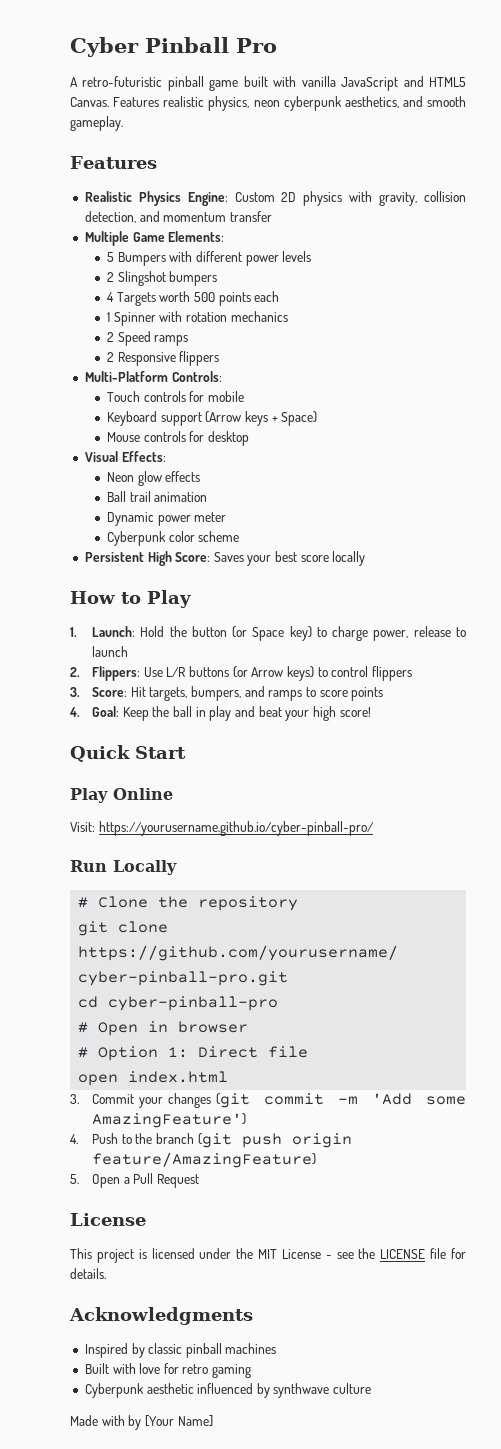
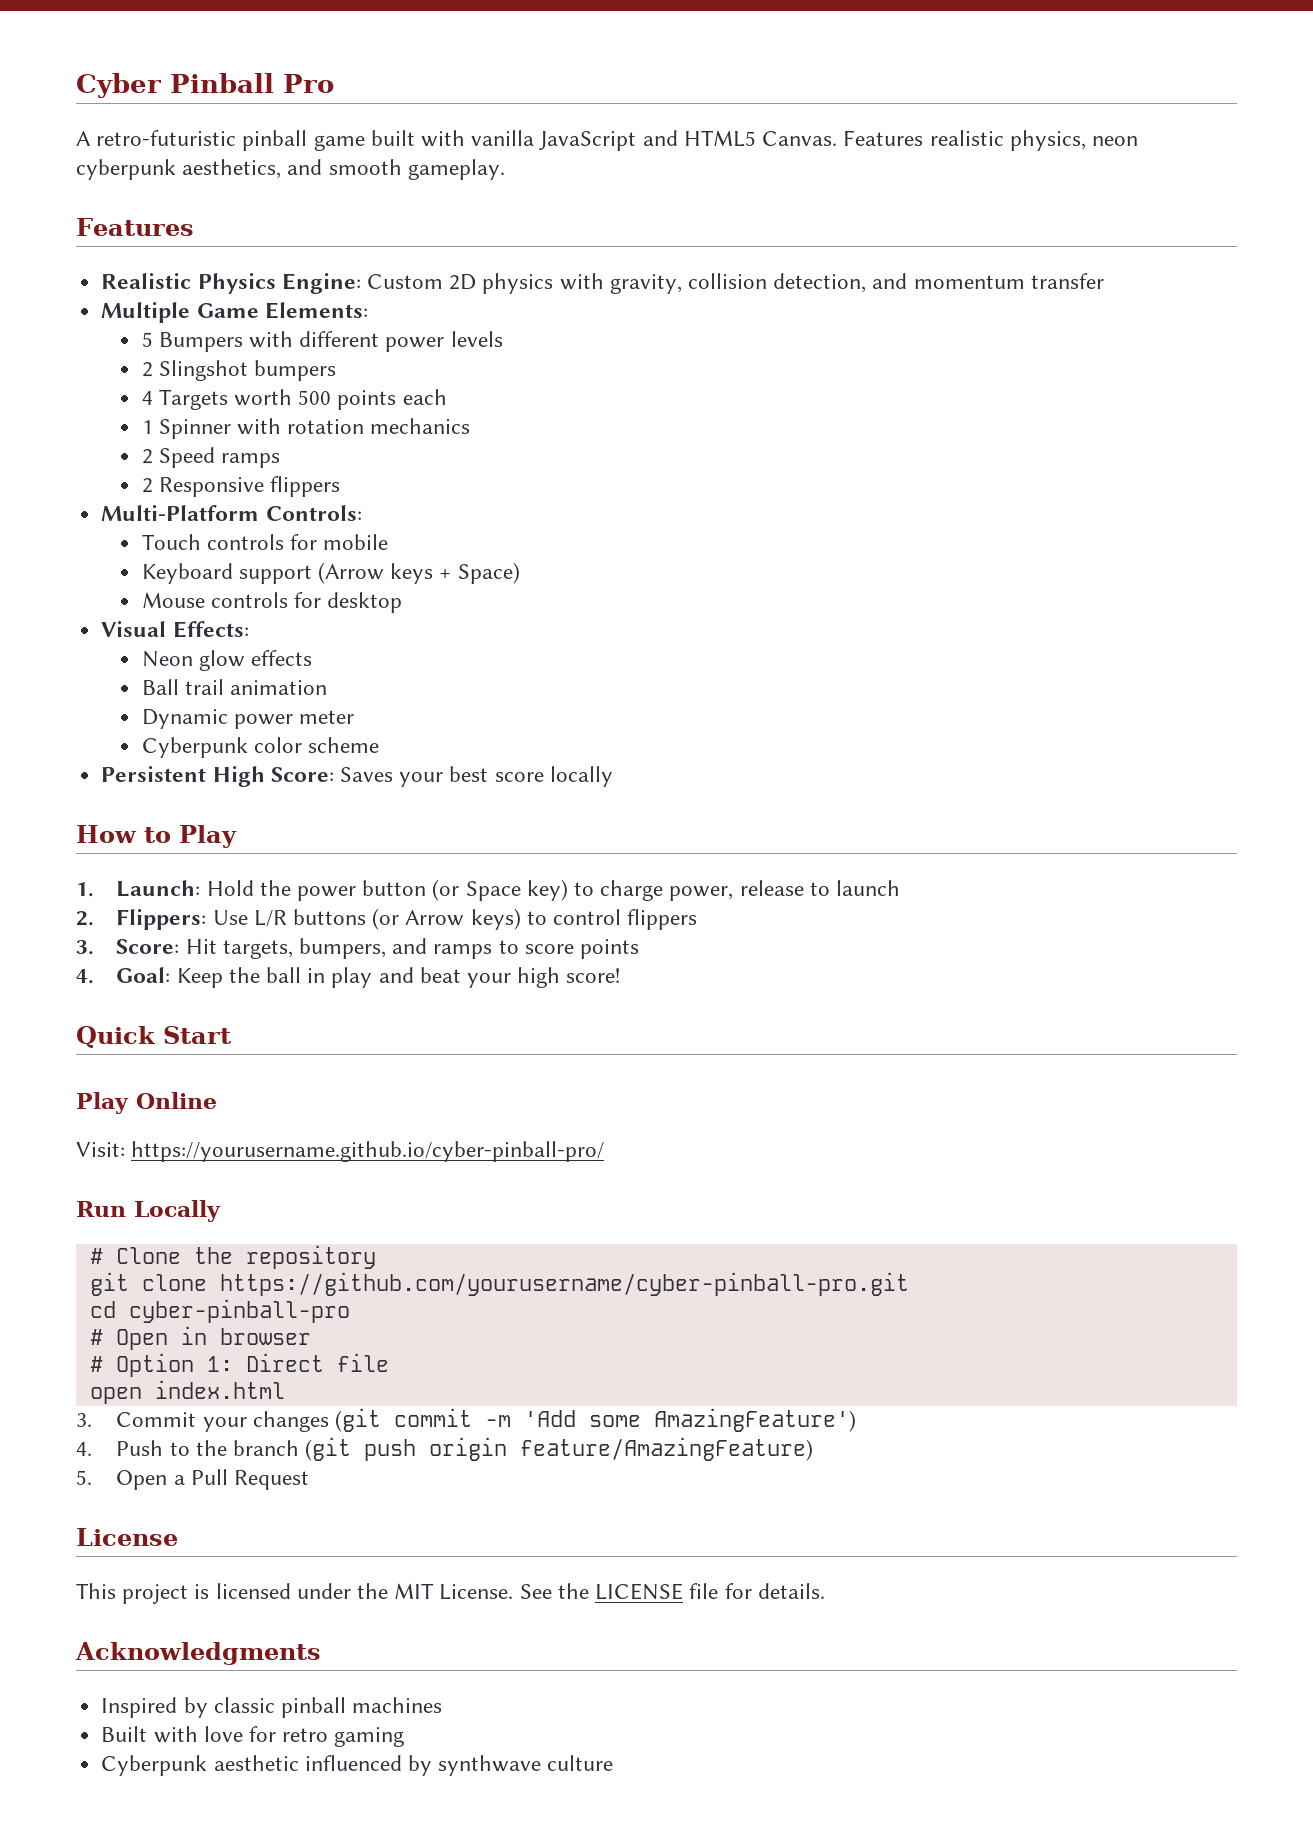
- 1. Launch: Hold the button (or Space key) to charge power, release to launch
+ 1. Launch: Hold the power button (or Space key) to charge power, release to launch
- This project is licensed under the MIT License - see the LICENSE file for details.
+ This project is licensed under the MIT License. See the LICENSE file for details.
- Made with by [Your Name]

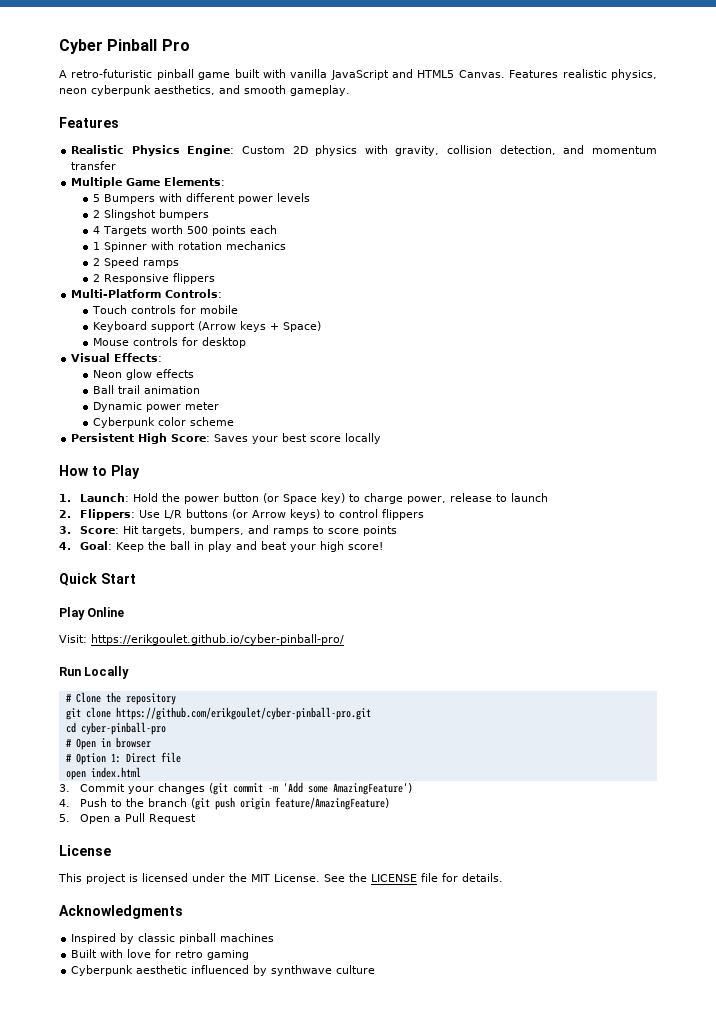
- Visit: https://yourusername.github.io/cyber-pinball-pro/
+ Visit: https://erikgoulet.github.io/cyber-pinball-pro/
- git clone https://github.com/yourusername/cyber-pinball-pro.git
+ git clone https://github.com/erikgoulet/cyber-pinball-pro.git

